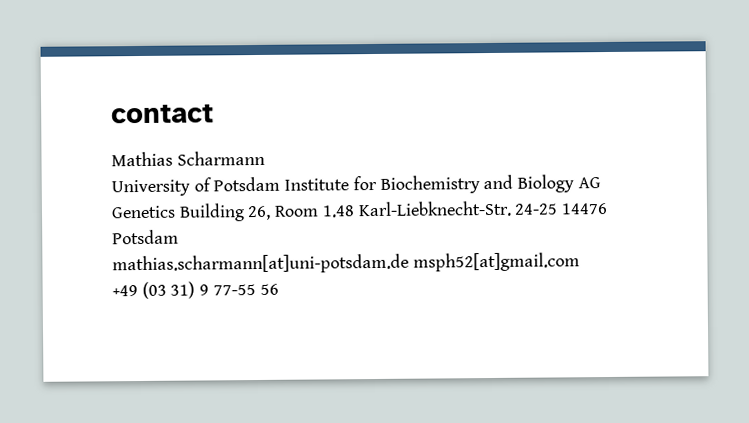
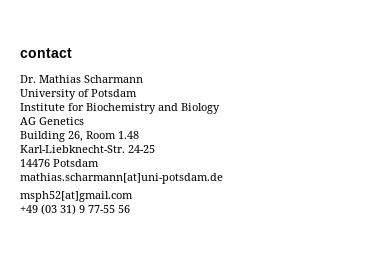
- Mathias Scharmann
+ Dr. Mathias Scharmann
- University of Potsdam Institute for Biochemistry and Biology AG Genetics Building 26, Room 1.48 Karl-Liebknecht-Str.
+ University of Potsdam
+ Institute for Biochemistry and Biology
+ AG Genetics
+ Building 26, Room 1.48
+ Karl-Liebknecht-Str.
- 24-25 14476 Potsdam
+ 24-25
+ 14476 Potsdam
- mathias.scharmann[at]uni-potsdam.de msph52[at]gmail.com
+ mathias.scharmann[at]uni-potsdam.de
+ msph52[at]gmail.com

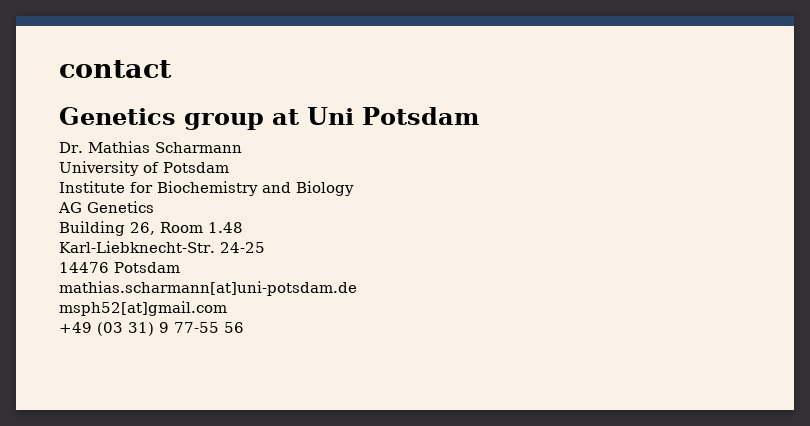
+ Genetics group at Uni Potsdam

